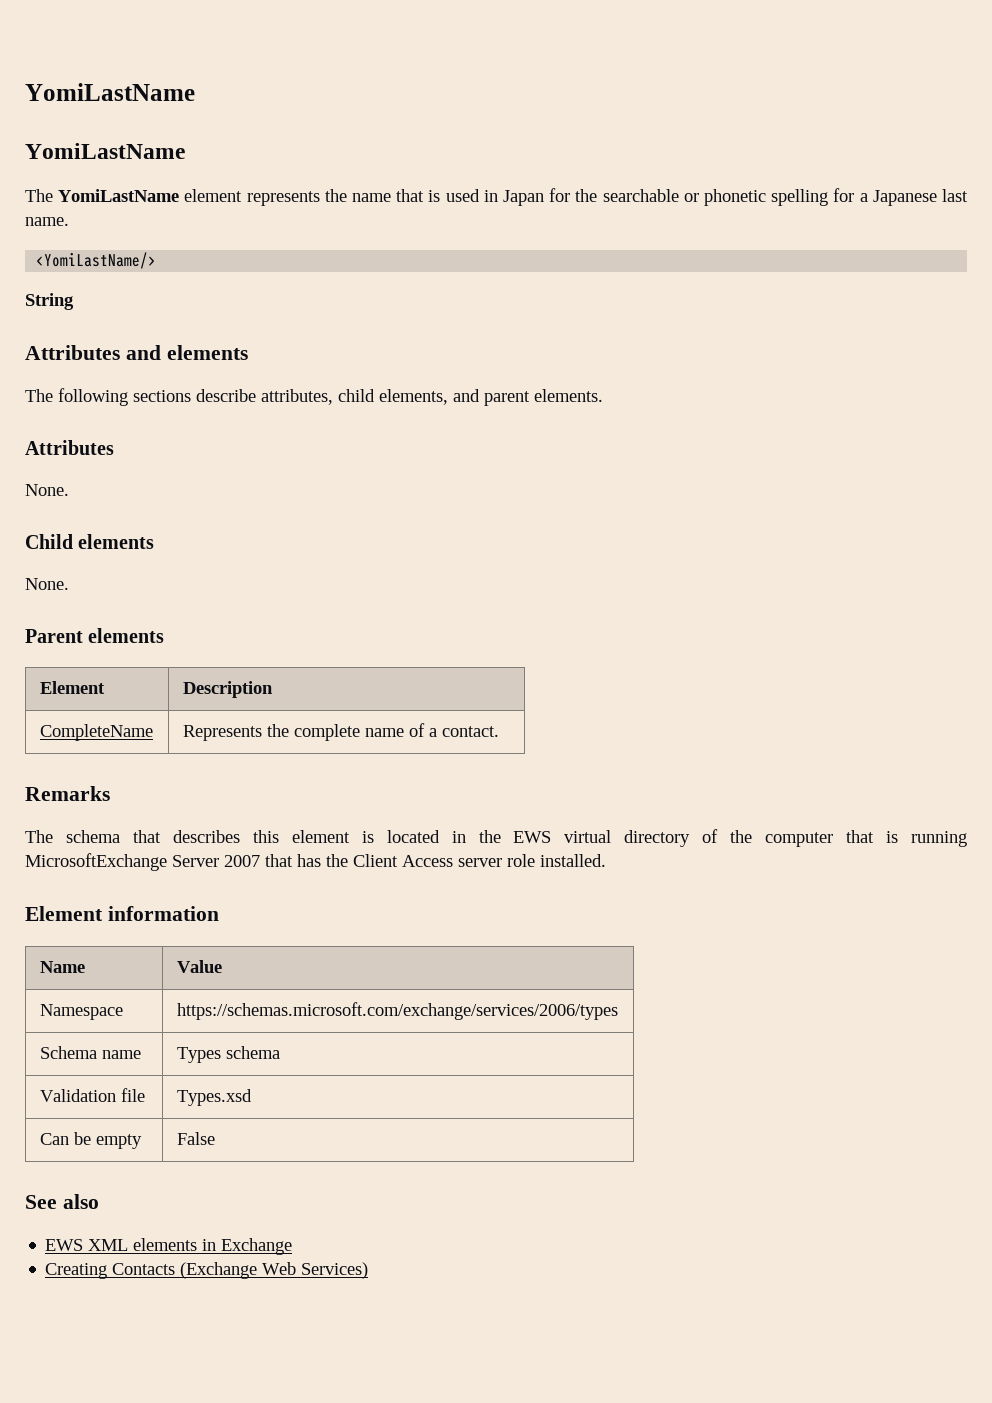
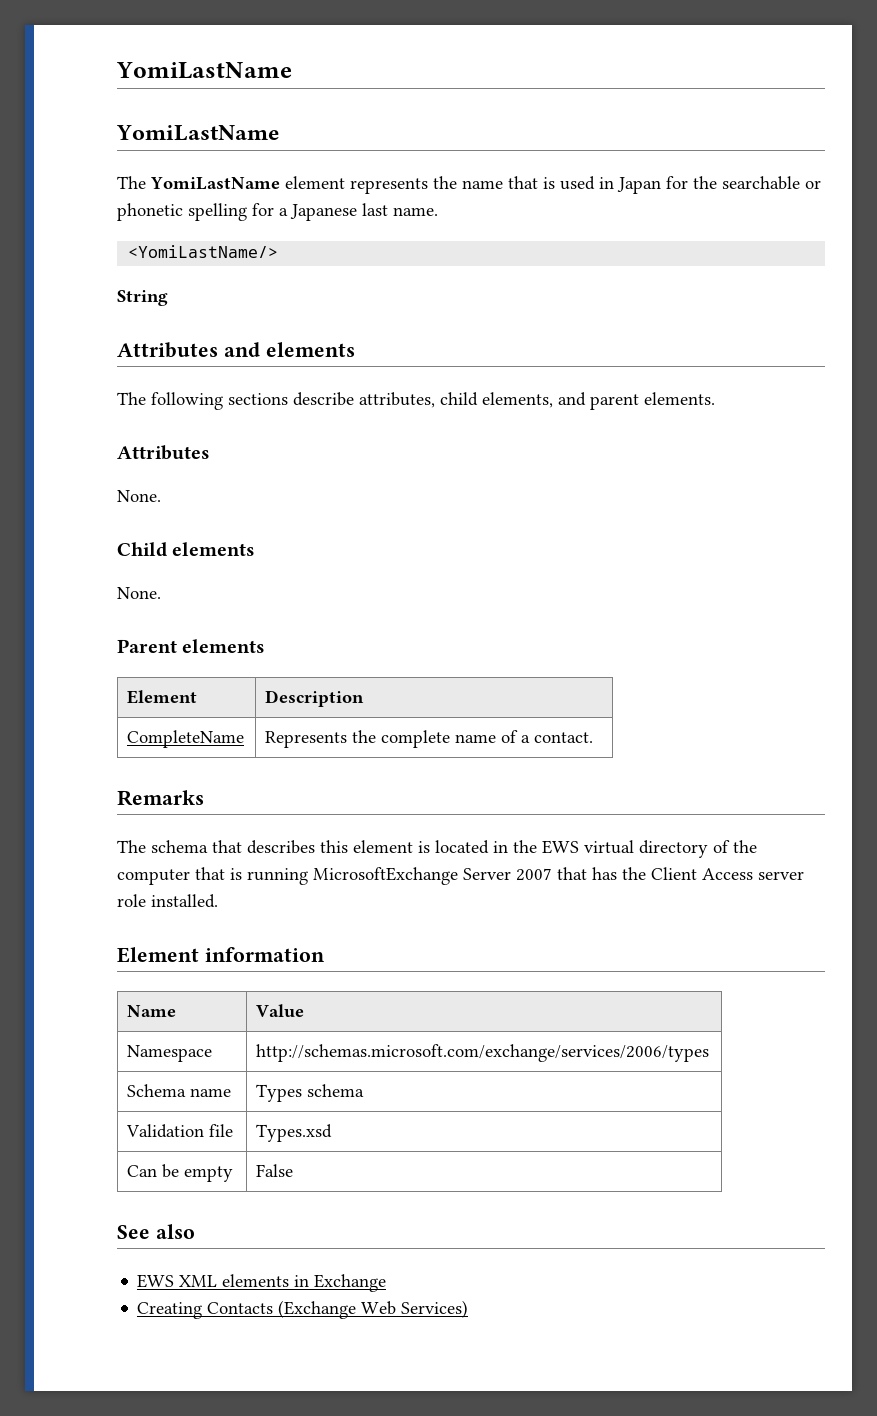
- Namespace | https://schemas.microsoft.com/exchange/services/2006/types
+ Namespace | http://schemas.microsoft.com/exchange/services/2006/types

